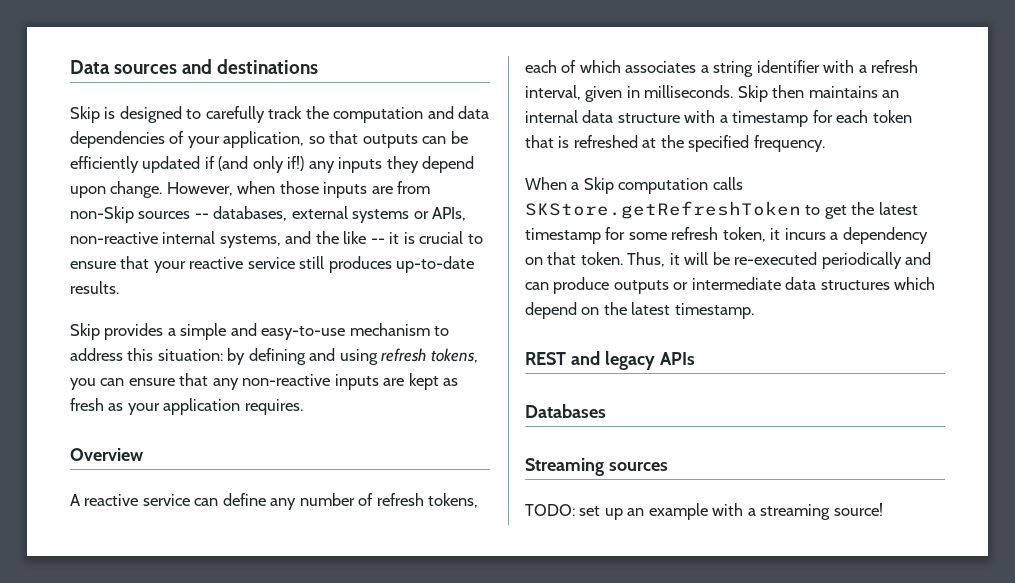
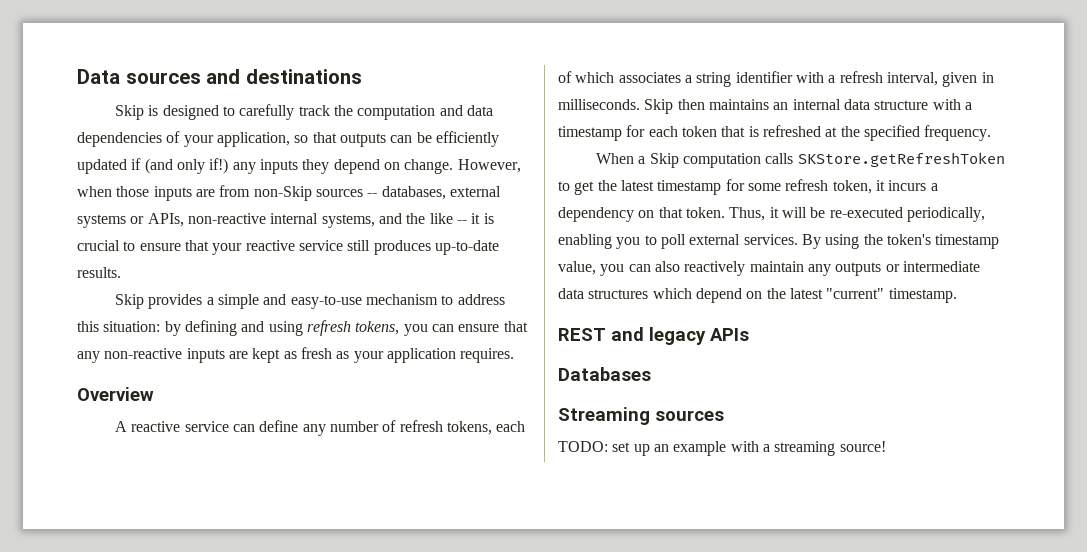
- Skip is designed to carefully track the computation and data dependencies of your application, so that outputs can be efficiently updated if (and only if!) any inputs they depend upon change.
+ Skip is designed to carefully track the computation and data dependencies of your application, so that outputs can be efficiently updated if (and only if!) any inputs they depend on change.
- Thus, it will be re-executed periodically and can produce outputs or intermediate data structures which depend on the latest timestamp.
+ Thus, it will be re-executed periodically, enabling you to poll external services. By using the token's timestamp value, you can also reactively maintain any outputs or intermediate data structures which depend on the latest "current" timestamp.

